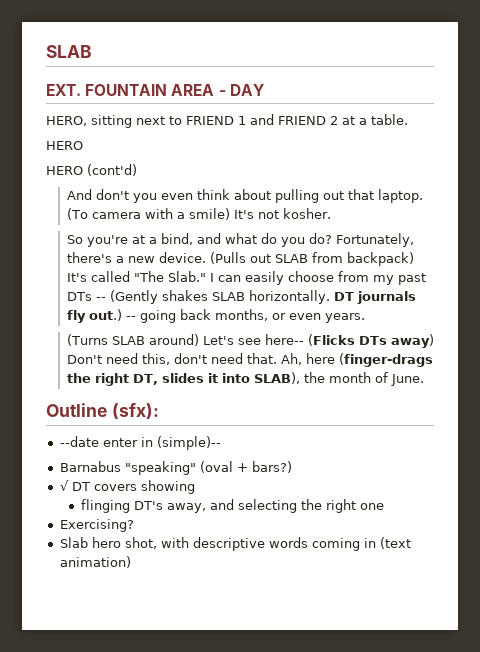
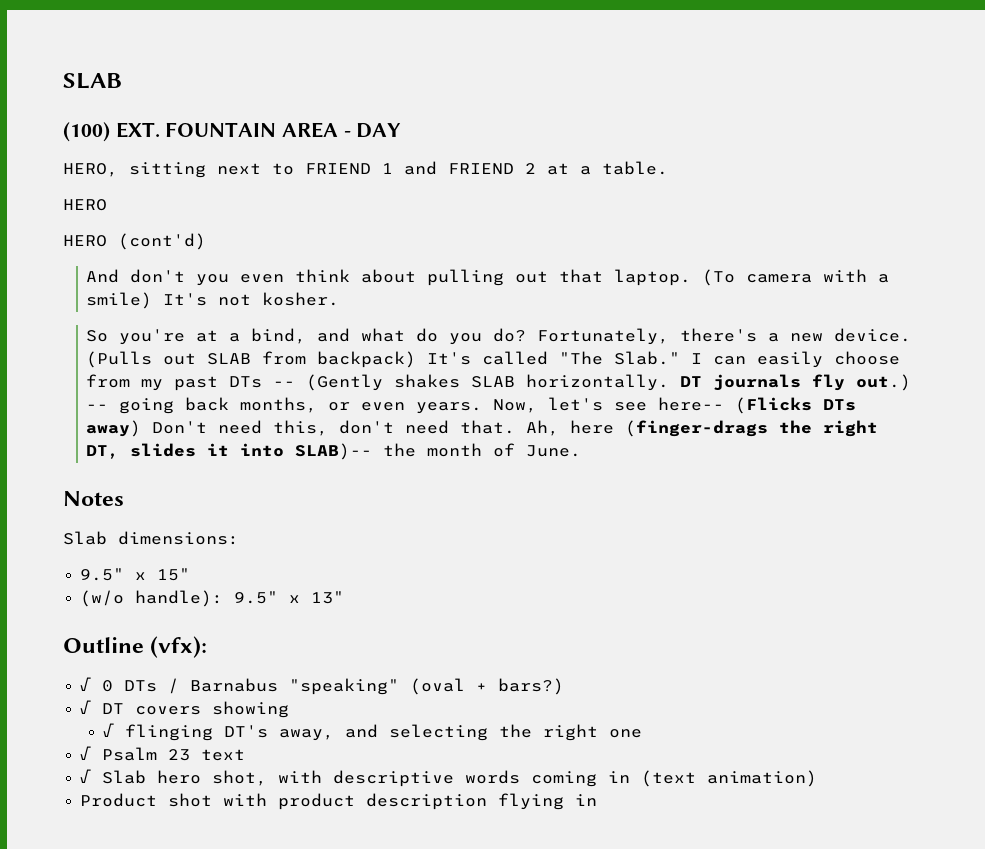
- EXT. FOUNTAIN AREA - DAY
+ (100) EXT. FOUNTAIN AREA - DAY
- -- going back months, or even years.
- (Turns SLAB around) Let's see here-- (Flicks DTs away) Don't need this, don't need that.
+ -- going back months, or even years. Now, let's see here-- (Flicks DTs away) Don't need this, don't need that.
- Ah, here (finger-drags the right DT, slides it into SLAB), the month of June.
+ Ah, here (finger-drags the right DT, slides it into SLAB)-- the month of June.
- Outline (sfx):
- --date enter in (simple)--
- Barnabus "speaking" (oval + bars?)
+ Notes
+ Slab dimensions:
+ 9.5" x 15"
+ (w/o handle): 9.5" x 13"
+ Outline (vfx):
+ √ 0 DTs / Barnabus "speaking" (oval + bars?)
- flinging DT's away, and selecting the right one
+ √ flinging DT's away, and selecting the right one
- Exercising?
- Slab hero shot, with descriptive words coming in (text animation)
+ √ Psalm 23 text
+ √ Slab hero shot, with descriptive words coming in (text animation)
+ Product shot with product description flying in

